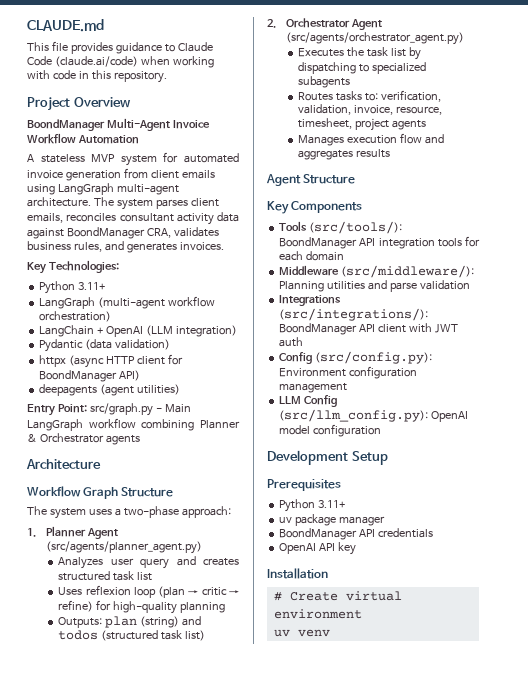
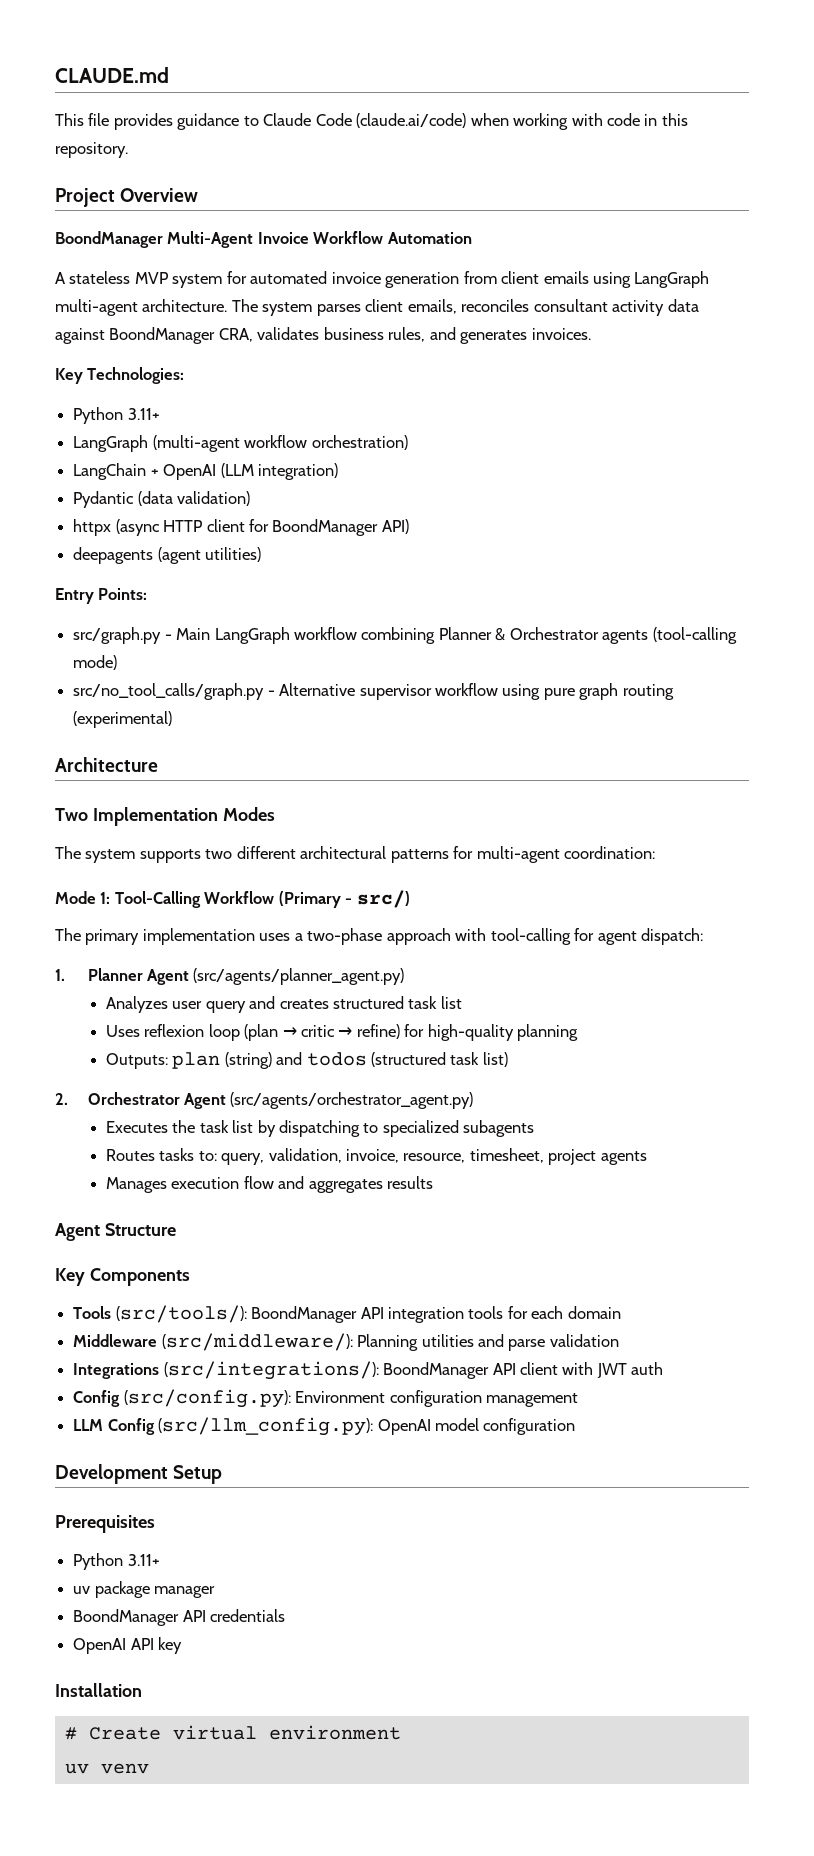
- Entry Point: src/graph.py - Main LangGraph workflow combining Planner & Orchestrator agents
+ Entry Points:
+ src/graph.py - Main LangGraph workflow combining Planner & Orchestrator agents (tool-calling mode)
+ src/no_tool_calls/graph.py - Alternative supervisor workflow using pure graph routing (experimental)
  Architecture
- Workflow Graph Structure
- The system uses a two-phase approach:
+ Two Implementation Modes
+ The system supports two different architectural patterns for multi-agent coordination:
+ Mode 1: Tool-Calling Workflow (Primary - src/)
+ The primary implementation uses a two-phase approach with tool-calling for agent dispatch:
- Routes tasks to: verification, validation, invoice, resource, timesheet, project agents
+ Routes tasks to: query, validation, invoice, resource, timesheet, project agents

